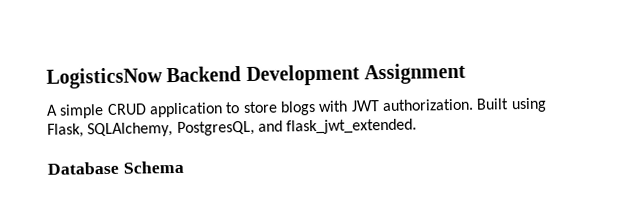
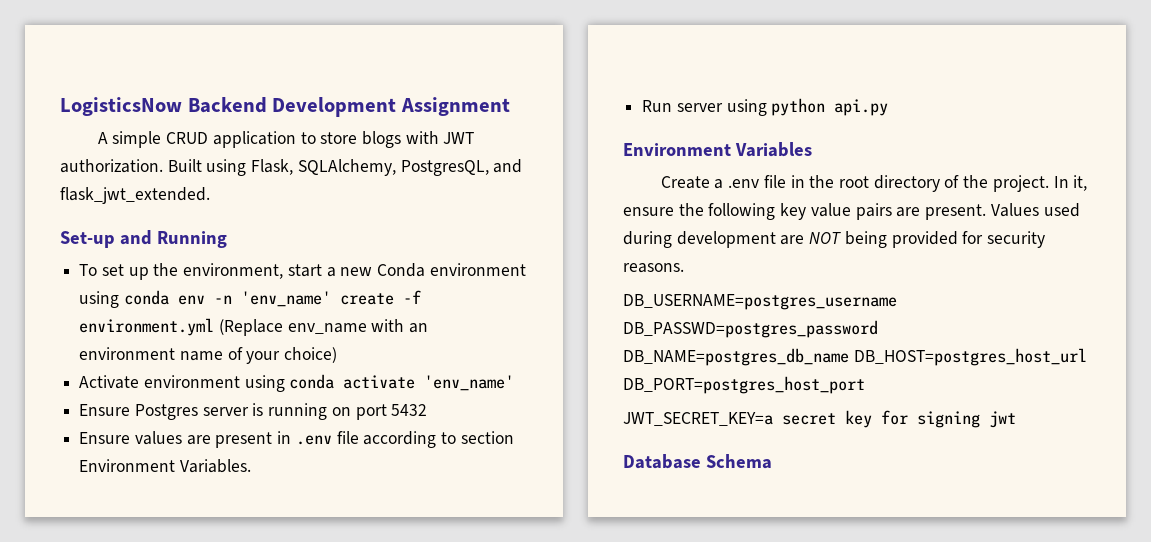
+ Set-up and Running
+ To set up the environment, start a new Conda environment using conda env -n 'env_name' create -f environment.yml (Replace env_name with an environment name of your choice)
+ Activate environment using conda activate 'env_name'
+ Ensure Postgres server is running on port 5432
+ Ensure values are present in .env file according to section Environment Variables.
+ Run server using python api.py
+ Environment Variables
+ Create a .env file in the root directory of the project. In it, ensure the following key value pairs are present. Values used during development are NOT being provided for security reasons.
+ DB_USERNAME=postgres_username DB_PASSWD=postgres_password DB_NAME=postgres_db_name DB_HOST=postgres_host_url DB_PORT=postgres_host_port
+ JWT_SECRET_KEY=a secret key for signing jwt

